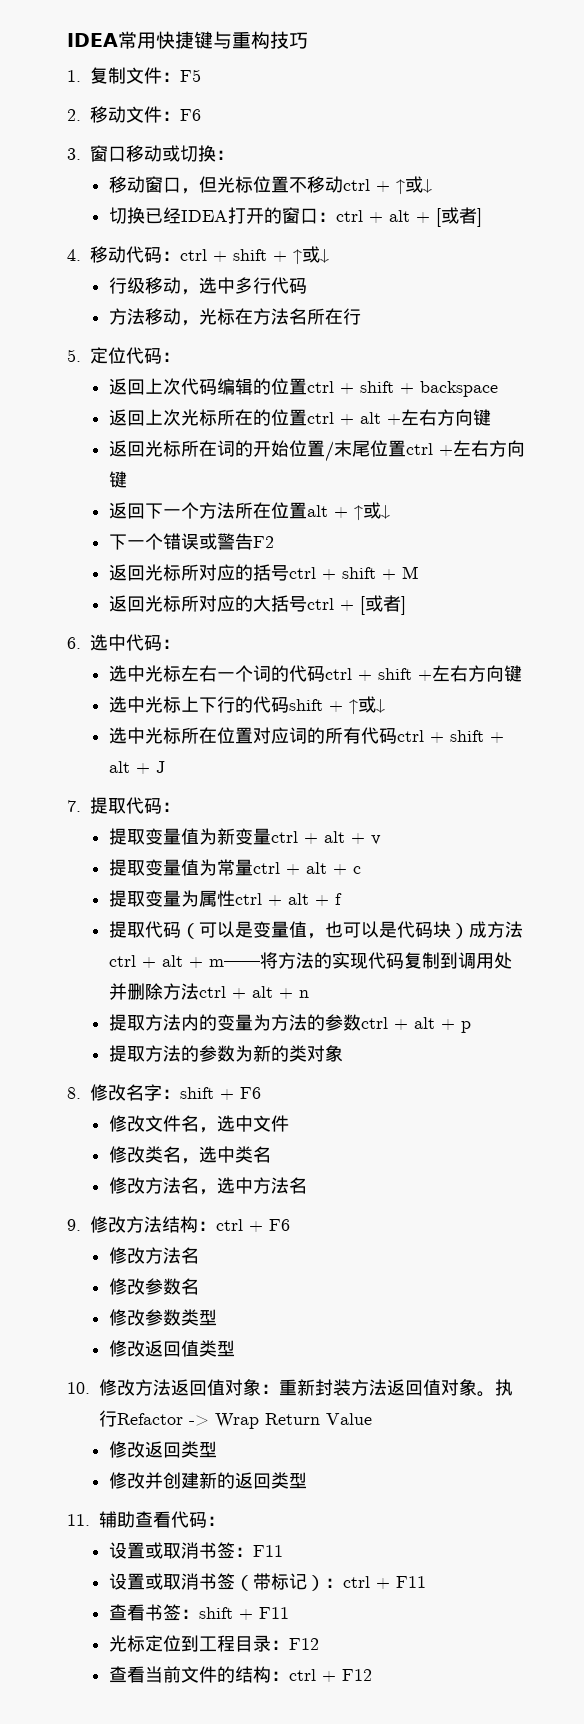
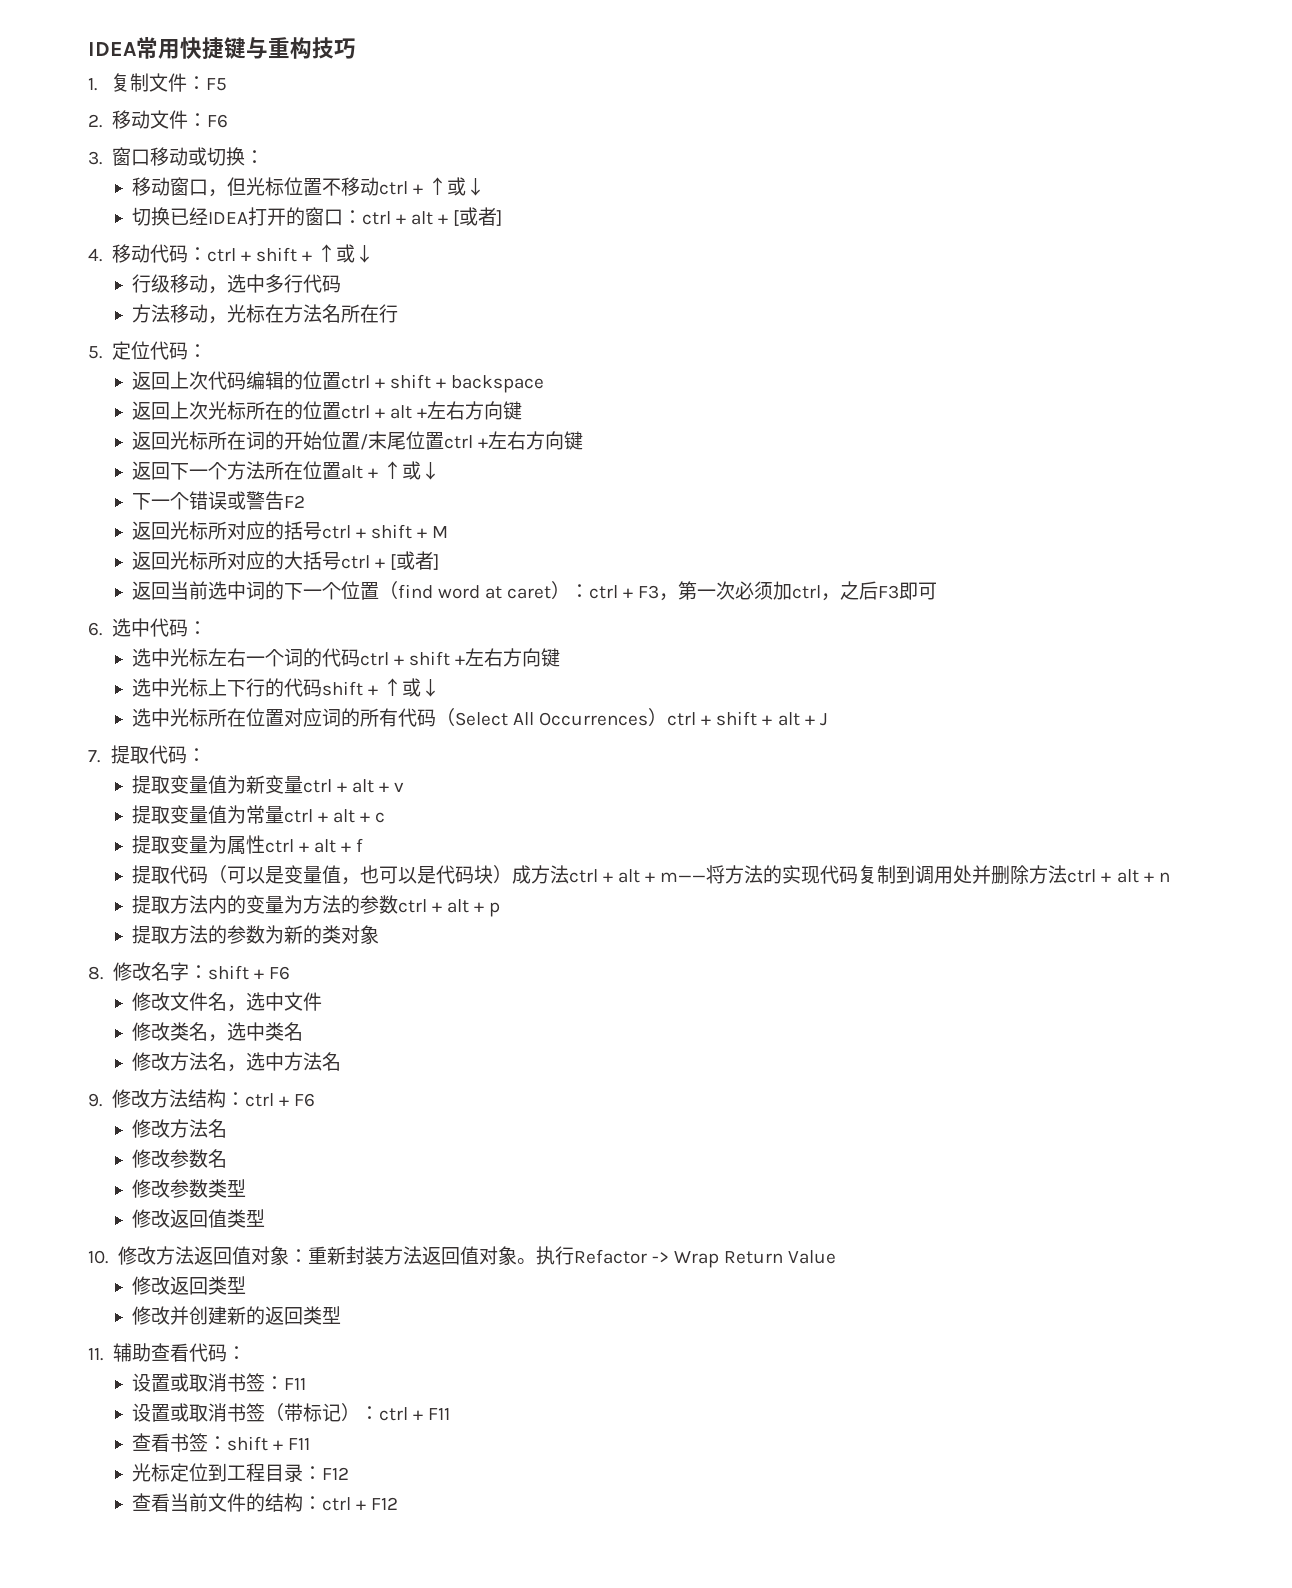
+ 返回当前选中词的下一个位置（find word at caret）：ctrl + F3，第一次必须加ctrl，之后F3即可
- 选中光标所在位置对应词的所有代码ctrl + shift + alt + J
+ 选中光标所在位置对应词的所有代码（Select All Occurrences）ctrl + shift + alt + J

